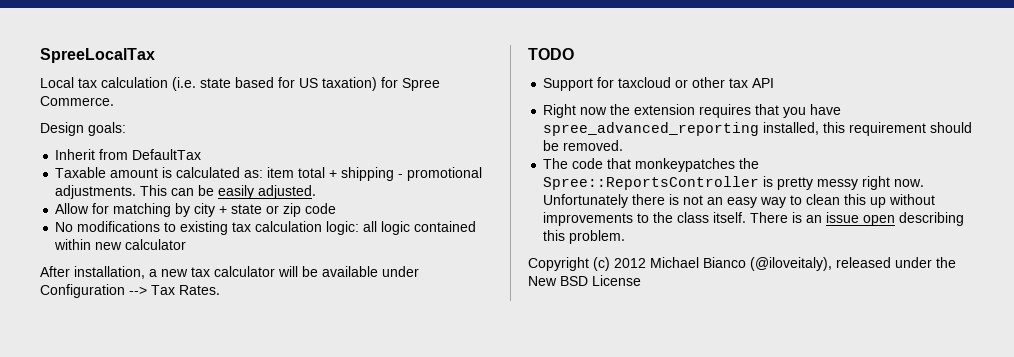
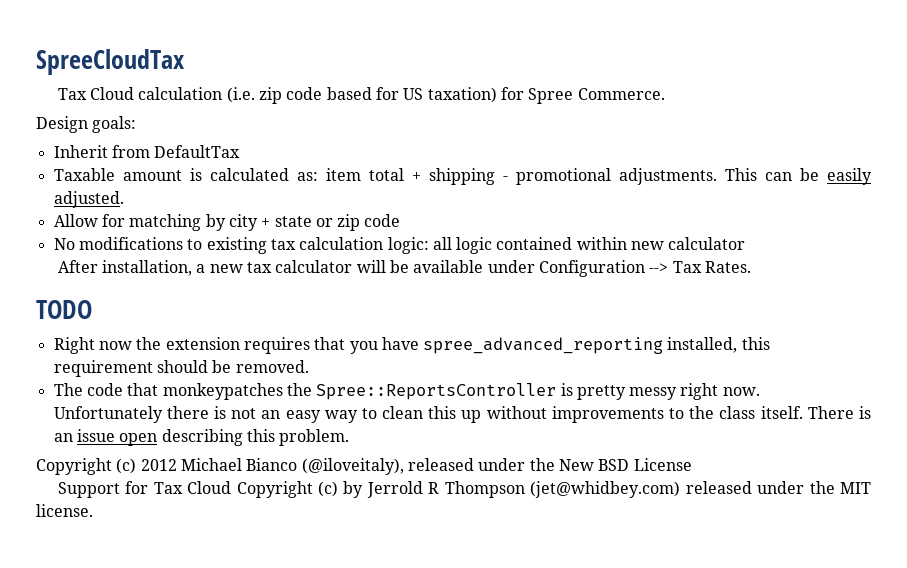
- SpreeLocalTax
- Local tax calculation (i.e. state based for US taxation) for Spree Commerce.
+ SpreeCloudTax
+ Tax Cloud calculation (i.e. zip code based for US taxation) for Spree Commerce.
- Support for taxcloud or other tax API
+ Support for Tax Cloud Copyright (c) by Jerrold R Thompson (jet@whidbey.com) released under the MIT license.

